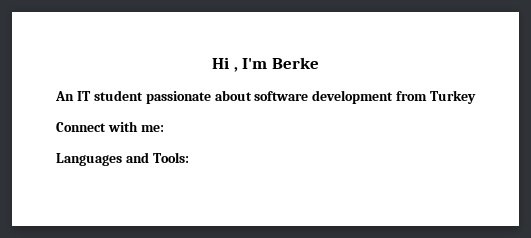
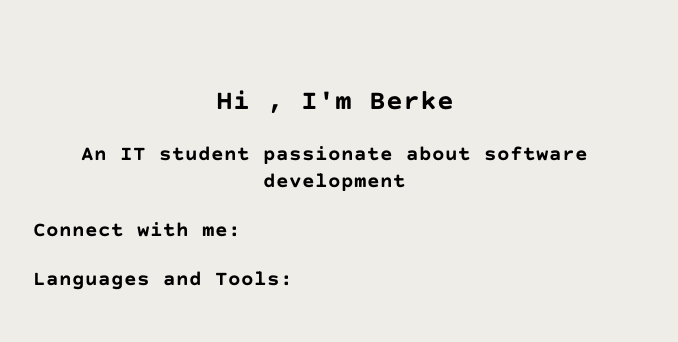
- An IT student passionate about software development from Turkey
+ An IT student passionate about software development

